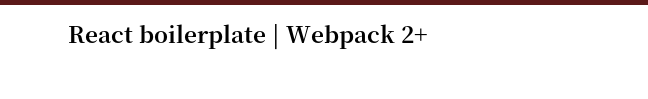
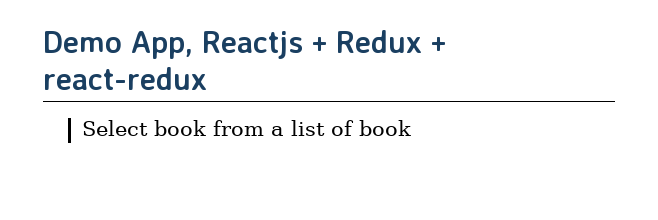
- React boilerplate | Webpack 2+
+ Demo App, Reactjs + Redux + react-redux
+ Select book from a list of book

